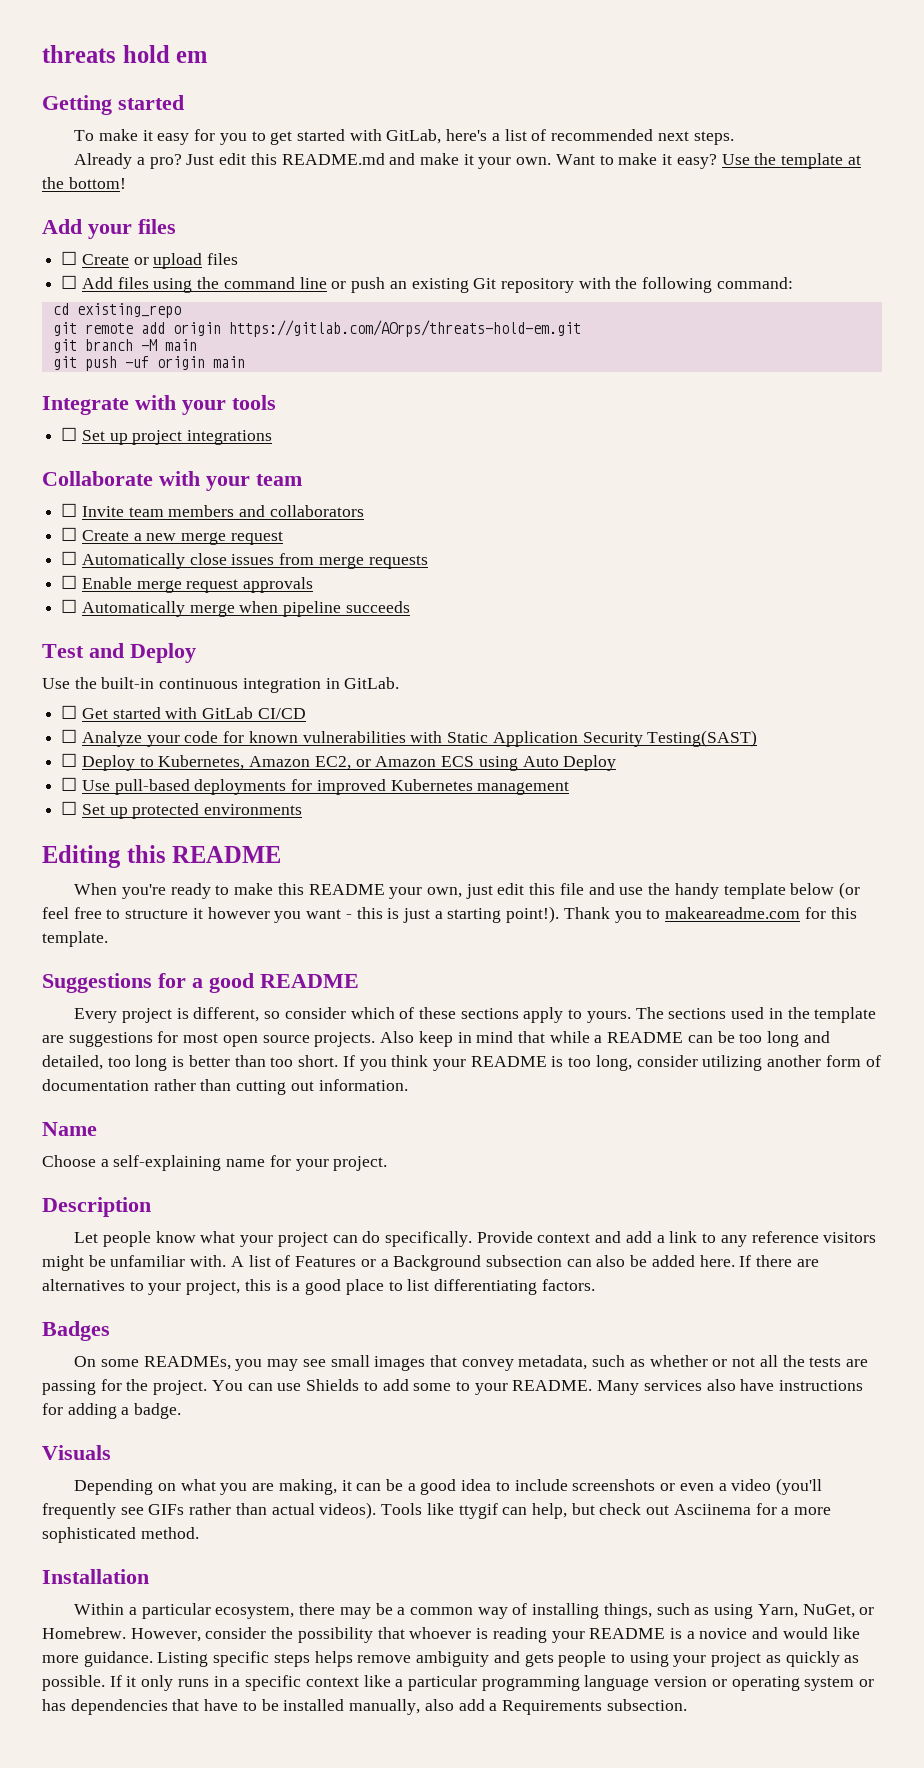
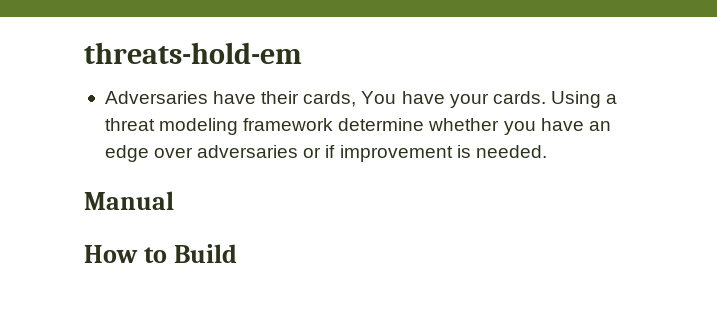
- threats hold em
- Getting started
- To make it easy for you to get started with GitLab, here's a list of recommended next steps.
- Already a pro? Just edit this README.md and make it your own. Want to make it easy? Use the template at the bottom!
- Add your files
- ☐ Create or upload files
- ☐ Add files using the command line or push an existing Git repository with the following command:
- cd existing_repo
- git remote add origin https://gitlab.com/AOrps/threats-hold-em.git
- git branch -M main
- git push -uf origin main
- Integrate with your tools
- ☐ Set up project integrations
- Collaborate with your team
- ☐ Invite team members and collaborators
- ☐ Create a new merge request
- ☐ Automatically close issues from merge requests
- ☐ Enable merge request approvals
- ☐ Automatically merge when pipeline succeeds
- Test and Deploy
- Use the built-in continuous integration in GitLab.
- ☐ Get started with GitLab CI/CD
- ☐ Analyze your code for known vulnerabilities with Static Application Security Testing(SAST)
- ☐ Deploy to Kubernetes, Amazon EC2, or Amazon ECS using Auto Deploy
- ☐ Use pull-based deployments for improved Kubernetes management
- ☐ Set up protected environments
- Editing this README
- When you're ready to make this README your own, just edit this file and use the handy template below (or feel free to structure it however you want - this is just a starting point!). Thank you to makeareadme.com for this template.
- Suggestions for a good README
- Every project is different, so consider which of these sections apply to yours. The sections used in the template are suggestions for most open source projects. Also keep in mind that while a README can be too long and detailed, too long is better than too short. If you think your README is too long, consider utilizing another form of documentation rather than cutting out information.
- Name
- Choose a self-explaining name for your project.
- Description
- Let people know what your project can do specifically. Provide context and add a link to any reference visitors might be unfamiliar with. A list of Features or a Background subsection can also be added here. If there are alternatives to your project, this is a good place to list differentiating factors.
- Badges
- On some READMEs, you may see small images that convey metadata, such as whether or not all the tests are passing for the project. You can use Shields to add some to your README. Many services also have instructions for adding a badge.
- Visuals
- Depending on what you are making, it can be a good idea to include screenshots or even a video (you'll frequently see GIFs rather than actual videos). Tools like ttygif can help, but check out Asciinema for a more sophisticated method.
- Installation
- Within a particular ecosystem, there may be a common way of installing things, such as using Yarn, NuGet, or Homebrew. However, consider the possibility that whoever is reading your README is a novice and would like more guidance. Listing specific steps helps remove ambiguity and gets people to using your project as quickly as possible. If it only runs in a specific context like a particular programming language version or operating system or has dependencies that have to be installed manually, also add a Requirements subsection.
+ threats-hold-em
+ Adversaries have their cards, You have your cards. Using a threat modeling framework determine whether you have an edge over adversaries or if improvement is needed.
+ Manual
+ How to Build

